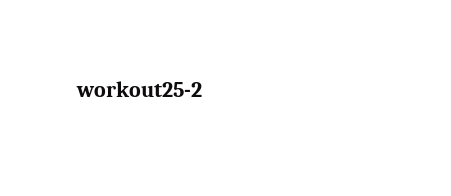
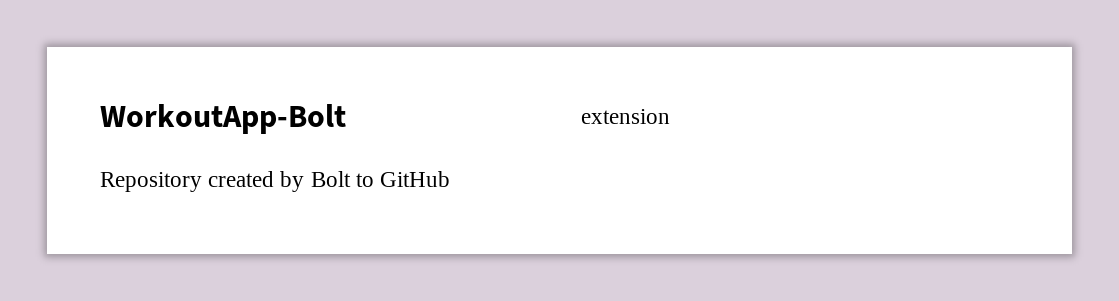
- workout25-2
+ WorkoutApp-Bolt
+ Repository created by Bolt to GitHub extension

